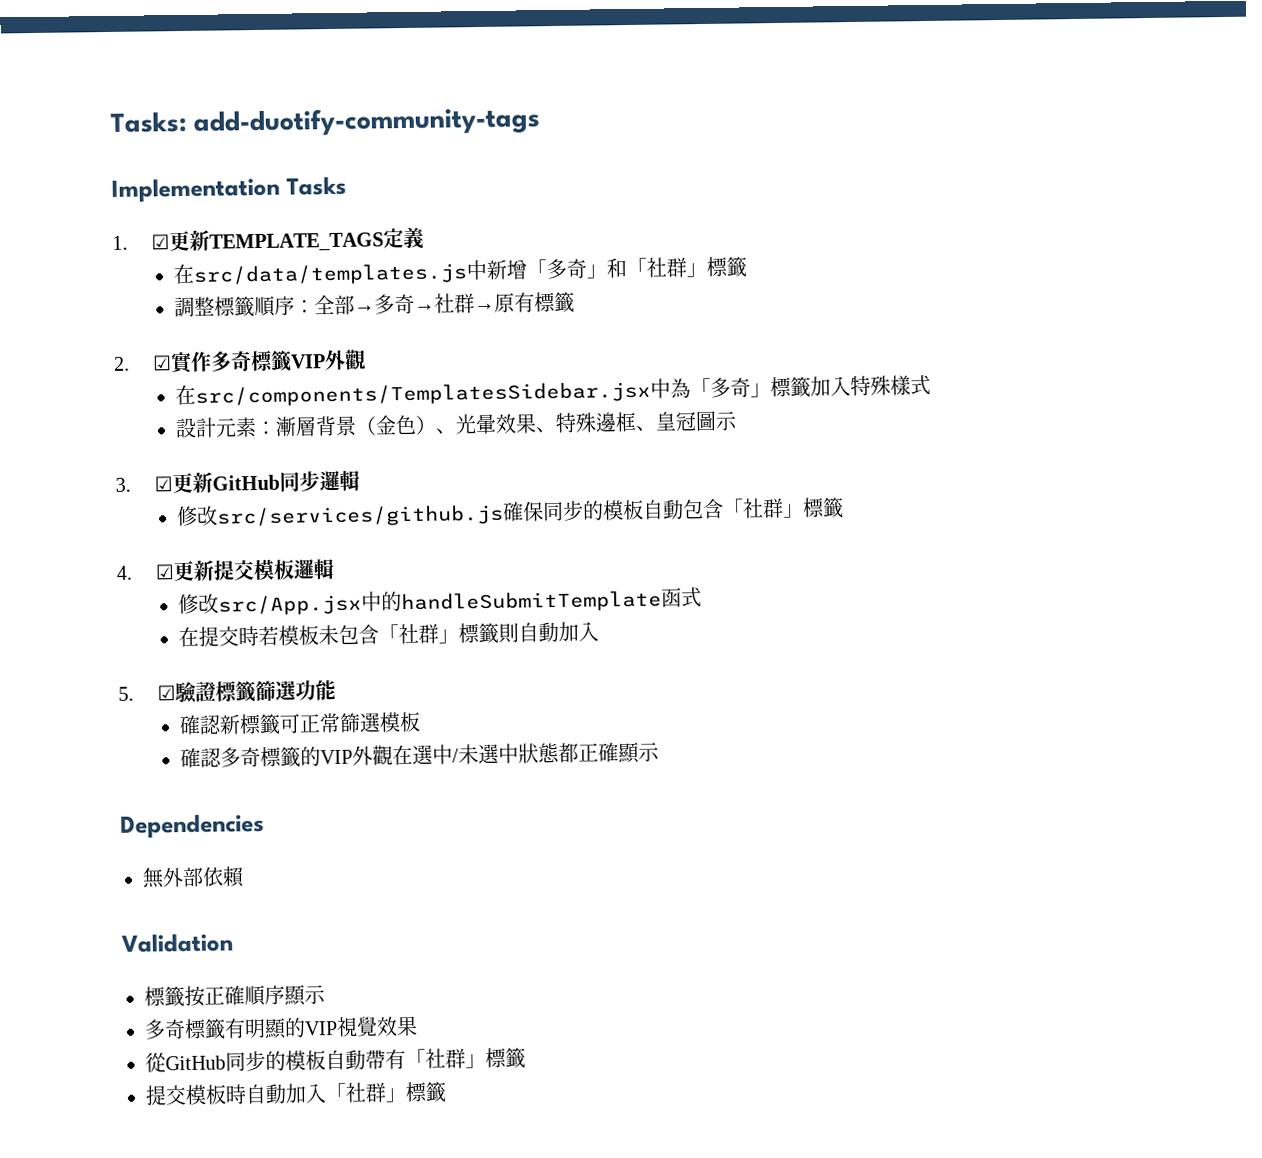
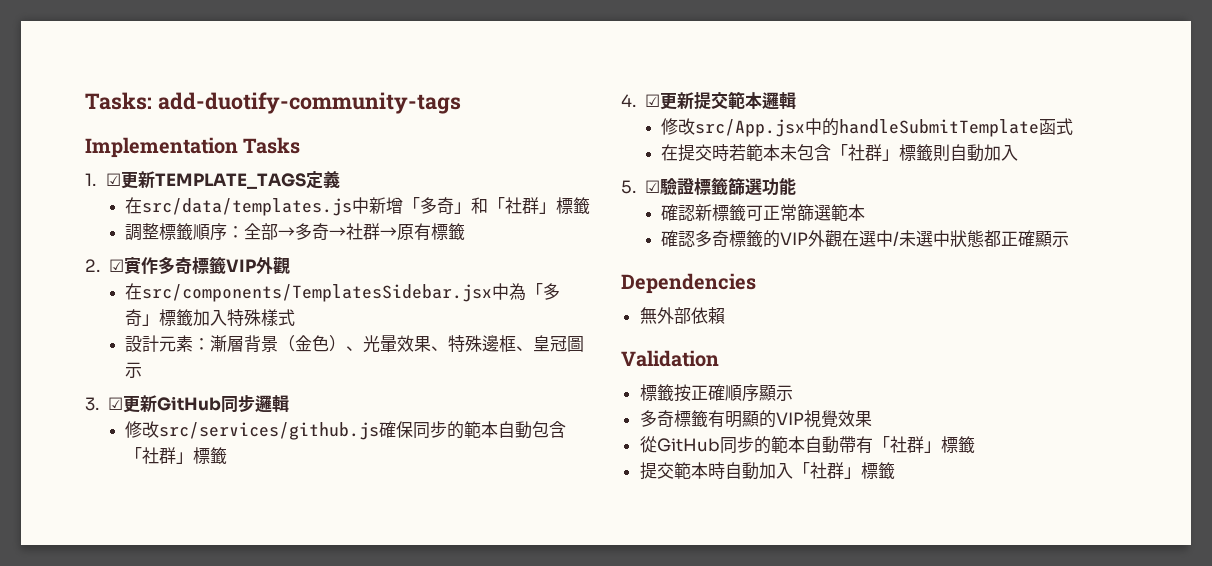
- 修改src/services/github.js確保同步的模板自動包含「社群」標籤
+ 修改src/services/github.js確保同步的範本自動包含「社群」標籤
- 4. ☑更新提交模板邏輯
+ 4. ☑更新提交範本邏輯
- 在提交時若模板未包含「社群」標籤則自動加入
+ 在提交時若範本未包含「社群」標籤則自動加入
- 確認新標籤可正常篩選模板
+ 確認新標籤可正常篩選範本
- 從GitHub同步的模板自動帶有「社群」標籤
+ 從GitHub同步的範本自動帶有「社群」標籤
- 提交模板時自動加入「社群」標籤
+ 提交範本時自動加入「社群」標籤

